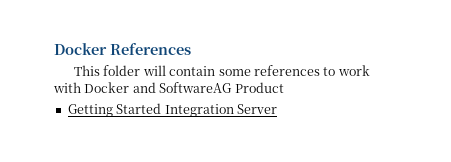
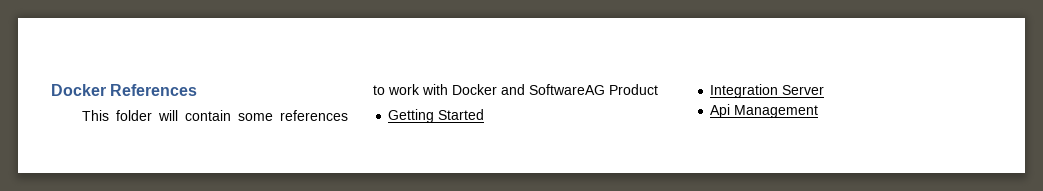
- Getting Started Integration Server
+ Getting Started
+ Integration Server
+ Api Management

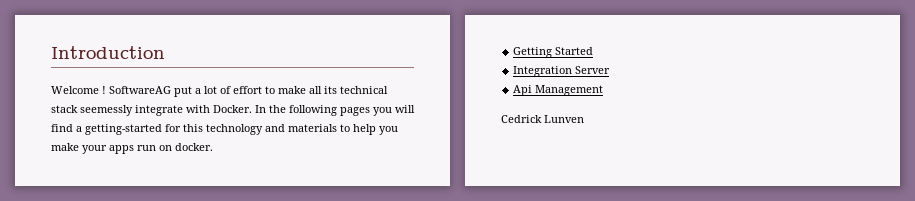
- Docker References
- This folder will contain some references to work with Docker and SoftwareAG Product
+ Introduction
+ Welcome ! SoftwareAG put a lot of effort to make all its technical stack seemessly integrate with Docker. In the following pages you will find a getting-started for this technology and materials to help you make your apps run on docker.
+ Cedrick Lunven

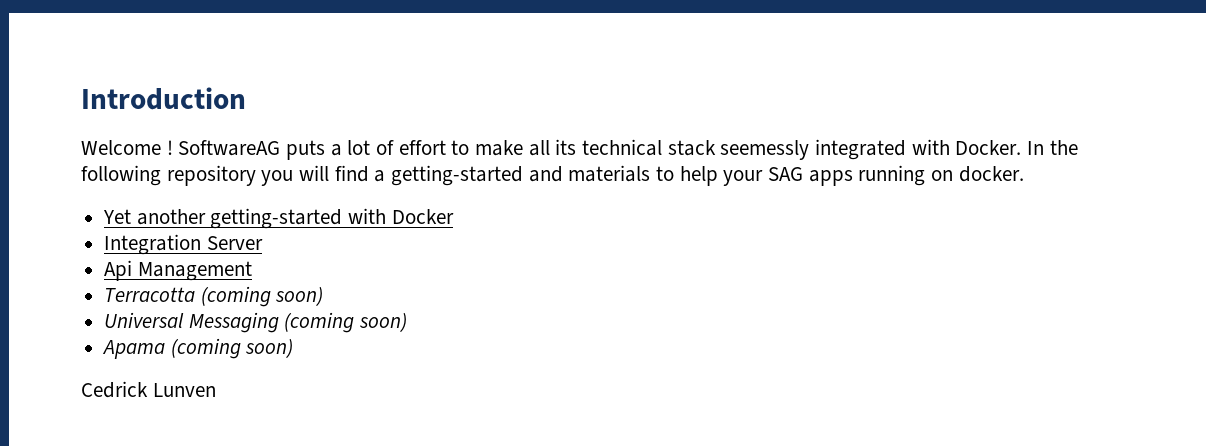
- SoftwareAG put a lot of effort to make all its technical stack seemessly integrate with Docker.
+ SoftwareAG puts a lot of effort to make all its technical stack seemessly integrated with Docker.
- In the following pages you will find a getting-started for this technology and materials to help you make your apps run on docker.
- Getting Started
+ In the following repository you will find a getting-started and materials to help your SAG apps running on docker.
+ Yet another getting-started with Docker
  Integration Server
  Api Management
+ Terracotta (coming soon)
+ Universal Messaging (coming soon)
+ Apama (coming soon)

